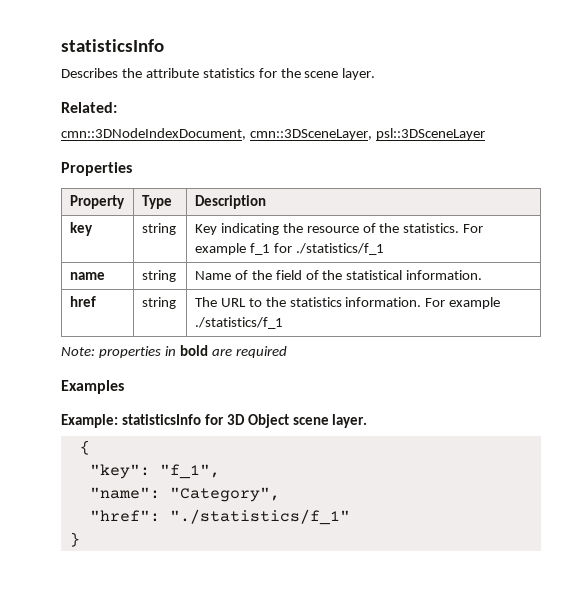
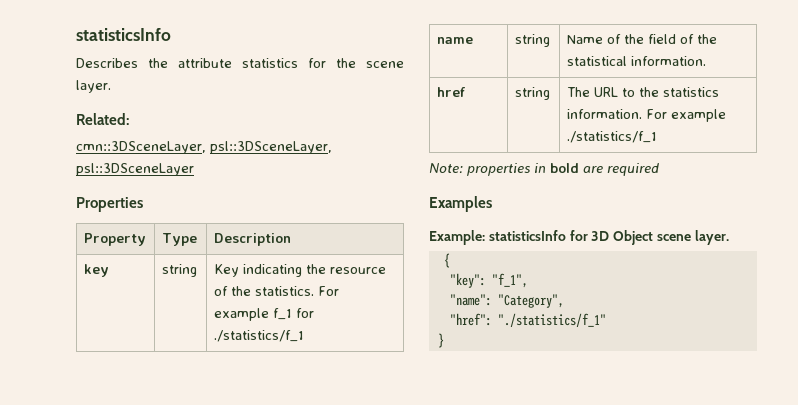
- cmn::3DNodeIndexDocument, cmn::3DSceneLayer, psl::3DSceneLayer
+ cmn::3DSceneLayer, psl::3DSceneLayer, psl::3DSceneLayer

